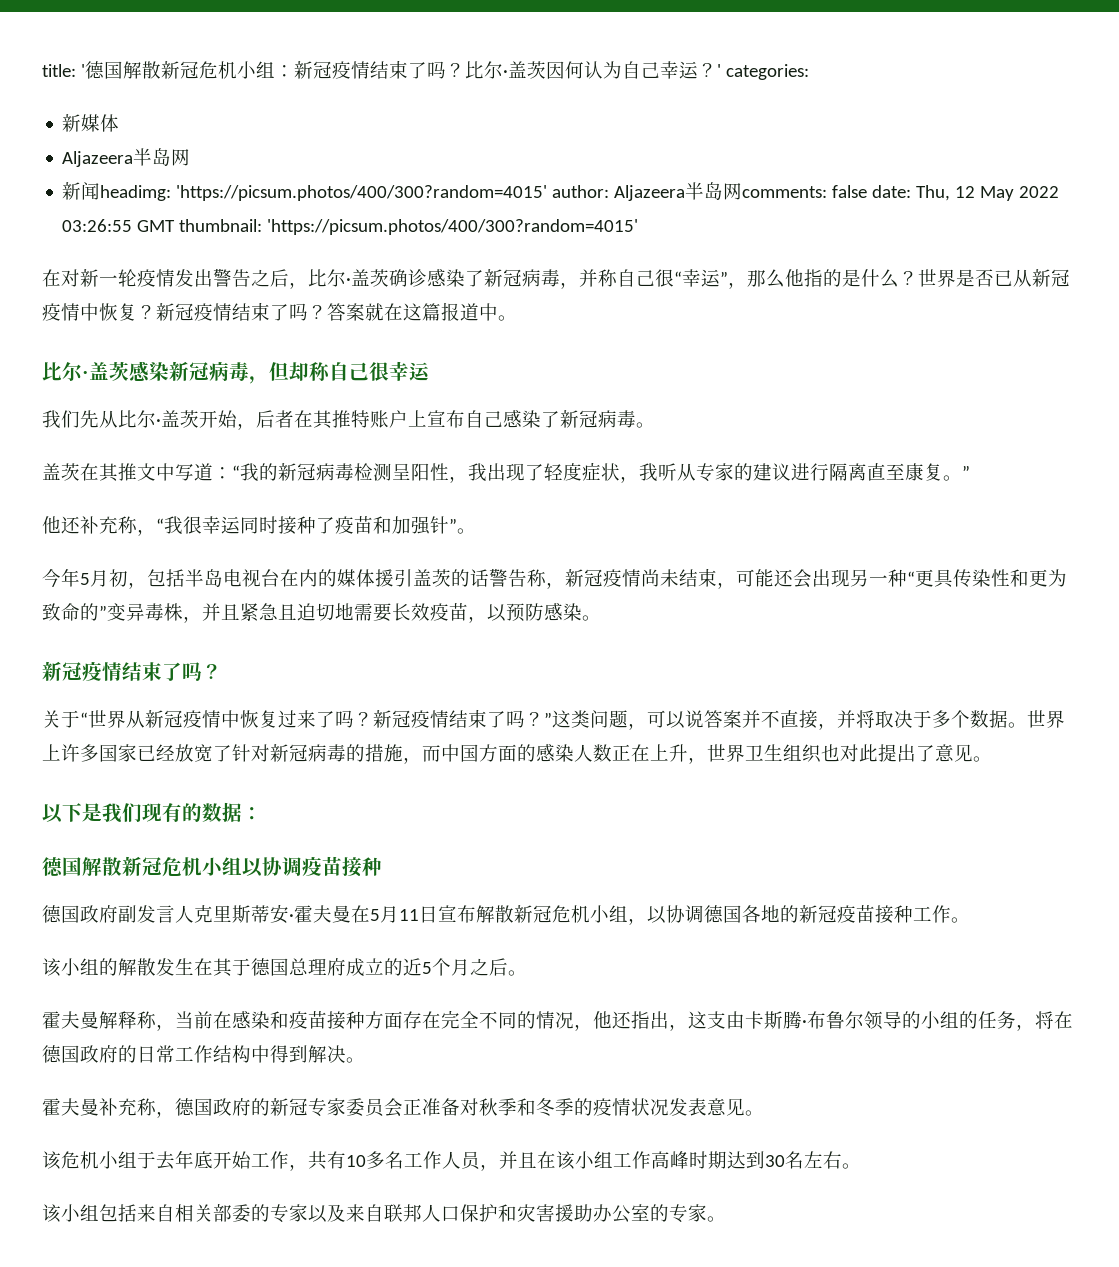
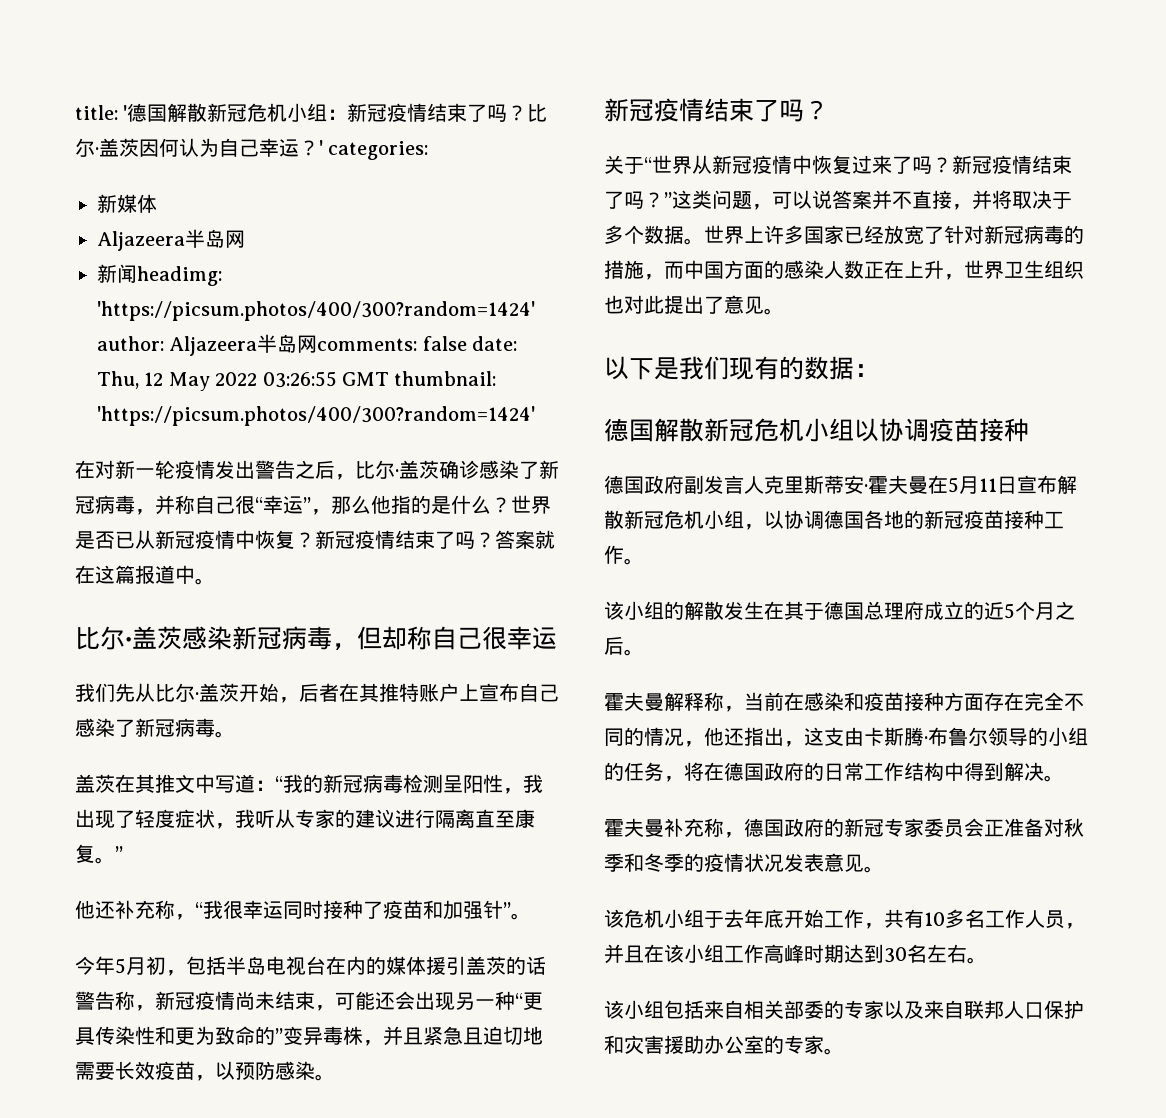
- 新闻headimg: 'https://picsum.photos/400/300?random=4015' author: Aljazeera半岛网comments: false date: Thu, 12 May 2022 03:26:55 GMT thumbnail: 'https://picsum.photos/400/300?random=4015'
+ 新闻headimg: 'https://picsum.photos/400/300?random=1424' author: Aljazeera半岛网comments: false date: Thu, 12 May 2022 03:26:55 GMT thumbnail: 'https://picsum.photos/400/300?random=1424'

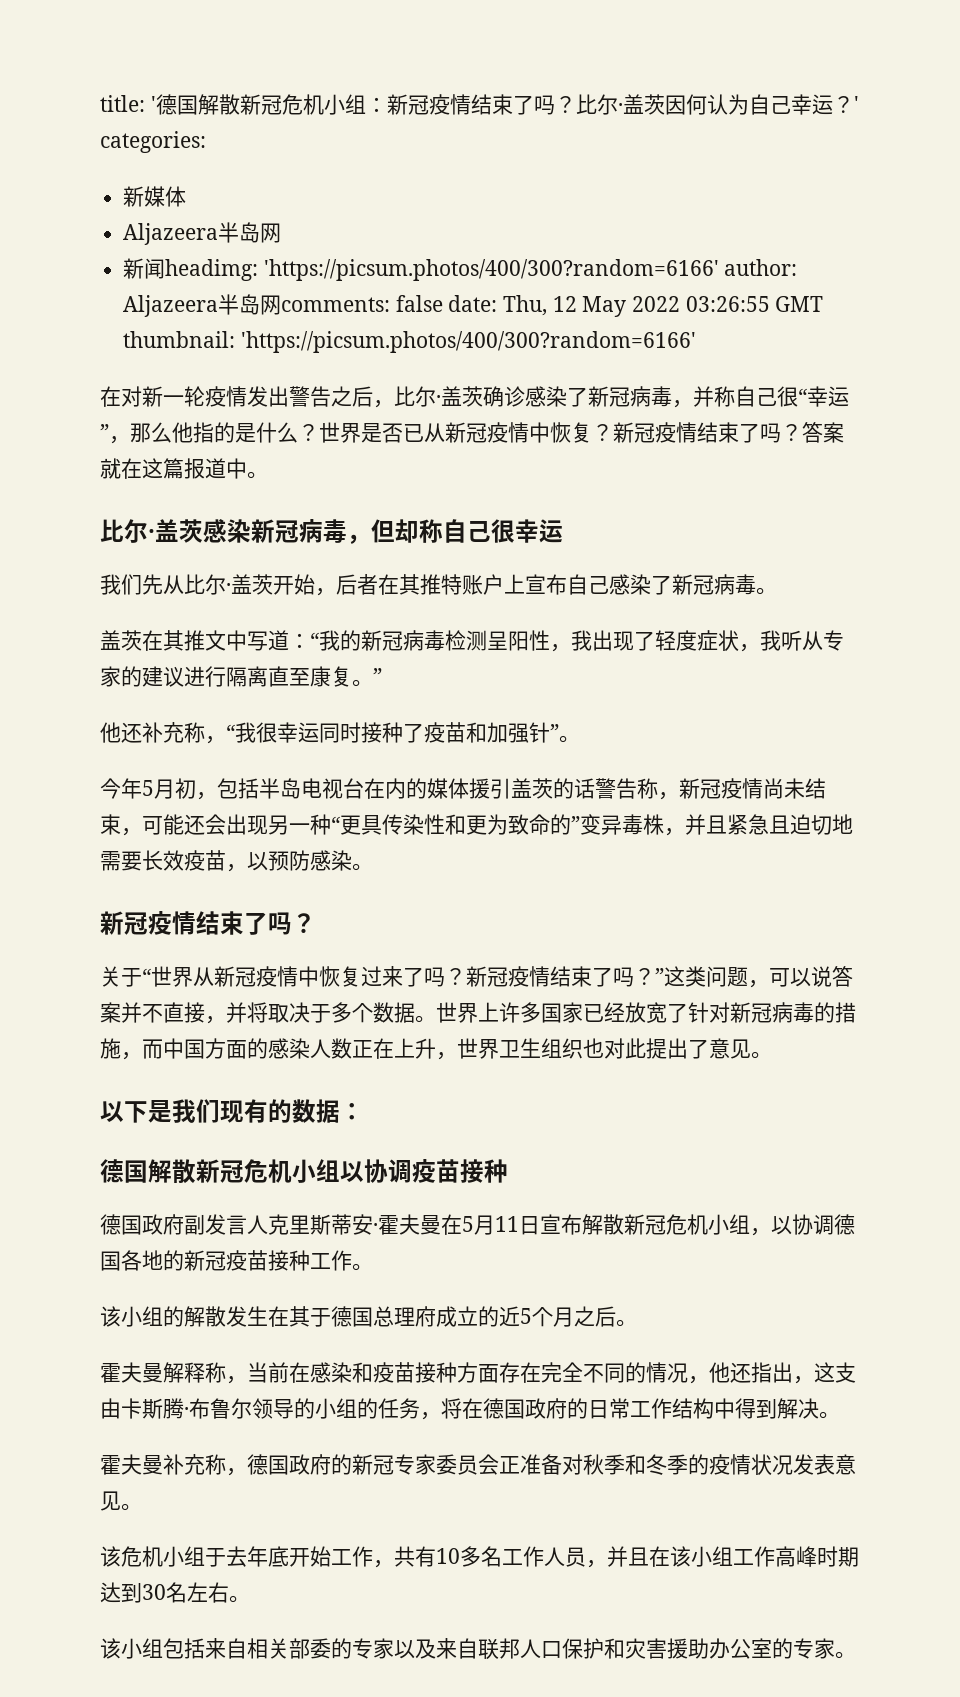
- 新闻headimg: 'https://picsum.photos/400/300?random=1424' author: Aljazeera半岛网comments: false date: Thu, 12 May 2022 03:26:55 GMT thumbnail: 'https://picsum.photos/400/300?random=1424'
+ 新闻headimg: 'https://picsum.photos/400/300?random=6166' author: Aljazeera半岛网comments: false date: Thu, 12 May 2022 03:26:55 GMT thumbnail: 'https://picsum.photos/400/300?random=6166'

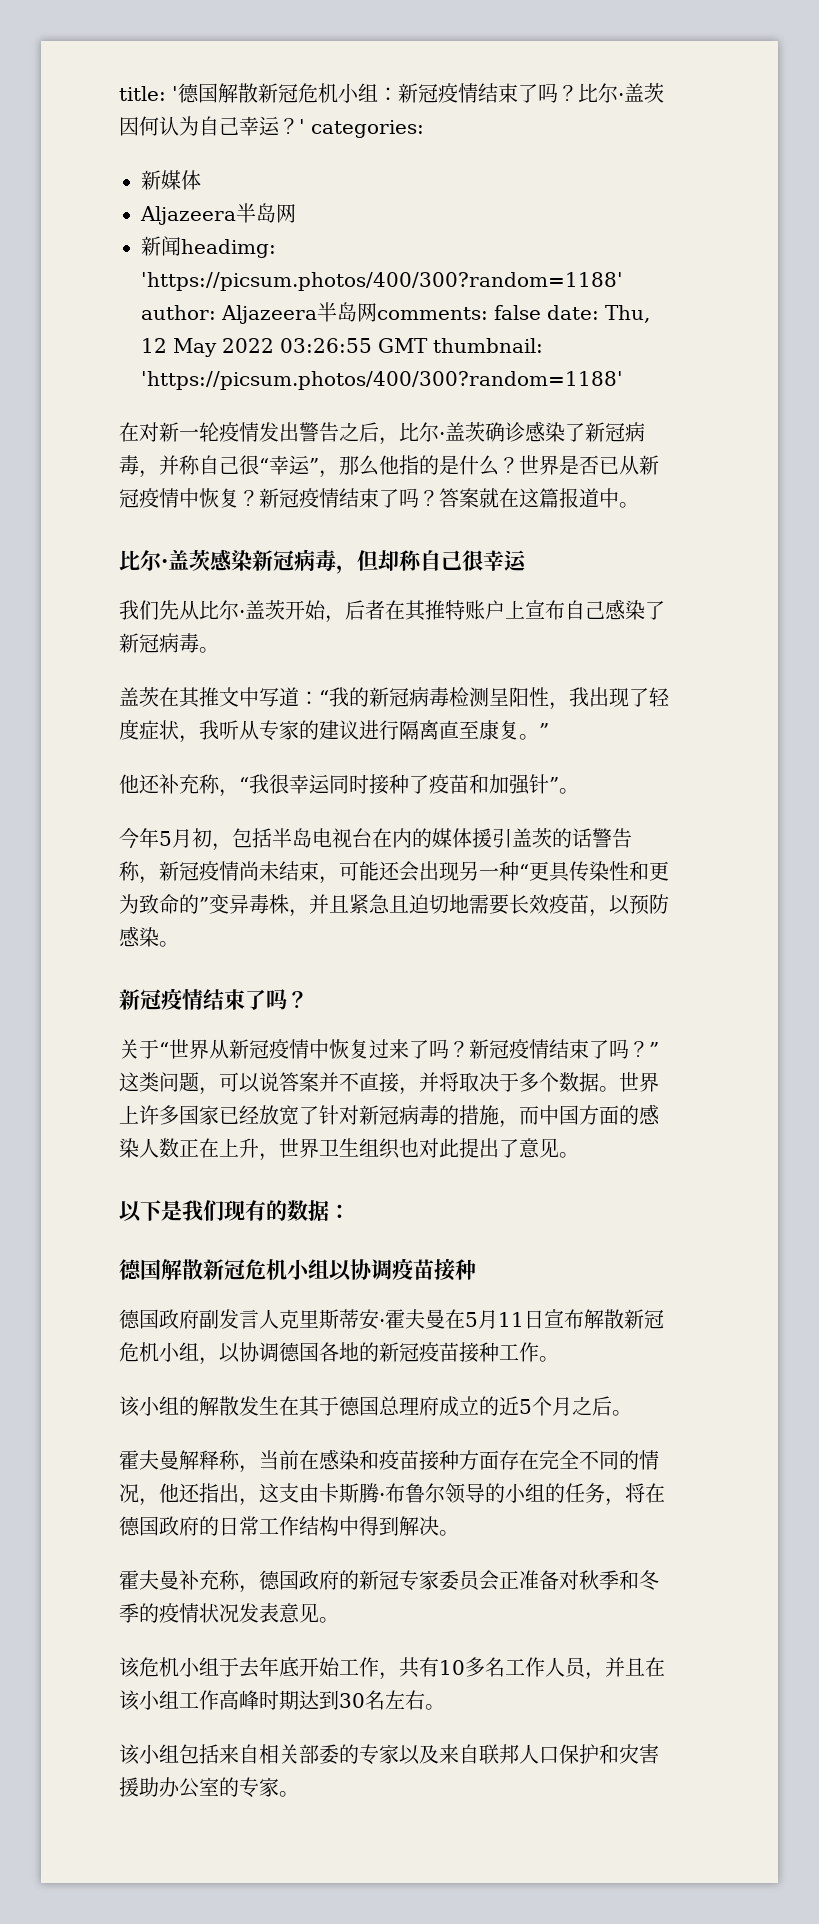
- 新闻headimg: 'https://picsum.photos/400/300?random=6166' author: Aljazeera半岛网comments: false date: Thu, 12 May 2022 03:26:55 GMT thumbnail: 'https://picsum.photos/400/300?random=6166'
+ 新闻headimg: 'https://picsum.photos/400/300?random=1188' author: Aljazeera半岛网comments: false date: Thu, 12 May 2022 03:26:55 GMT thumbnail: 'https://picsum.photos/400/300?random=1188'

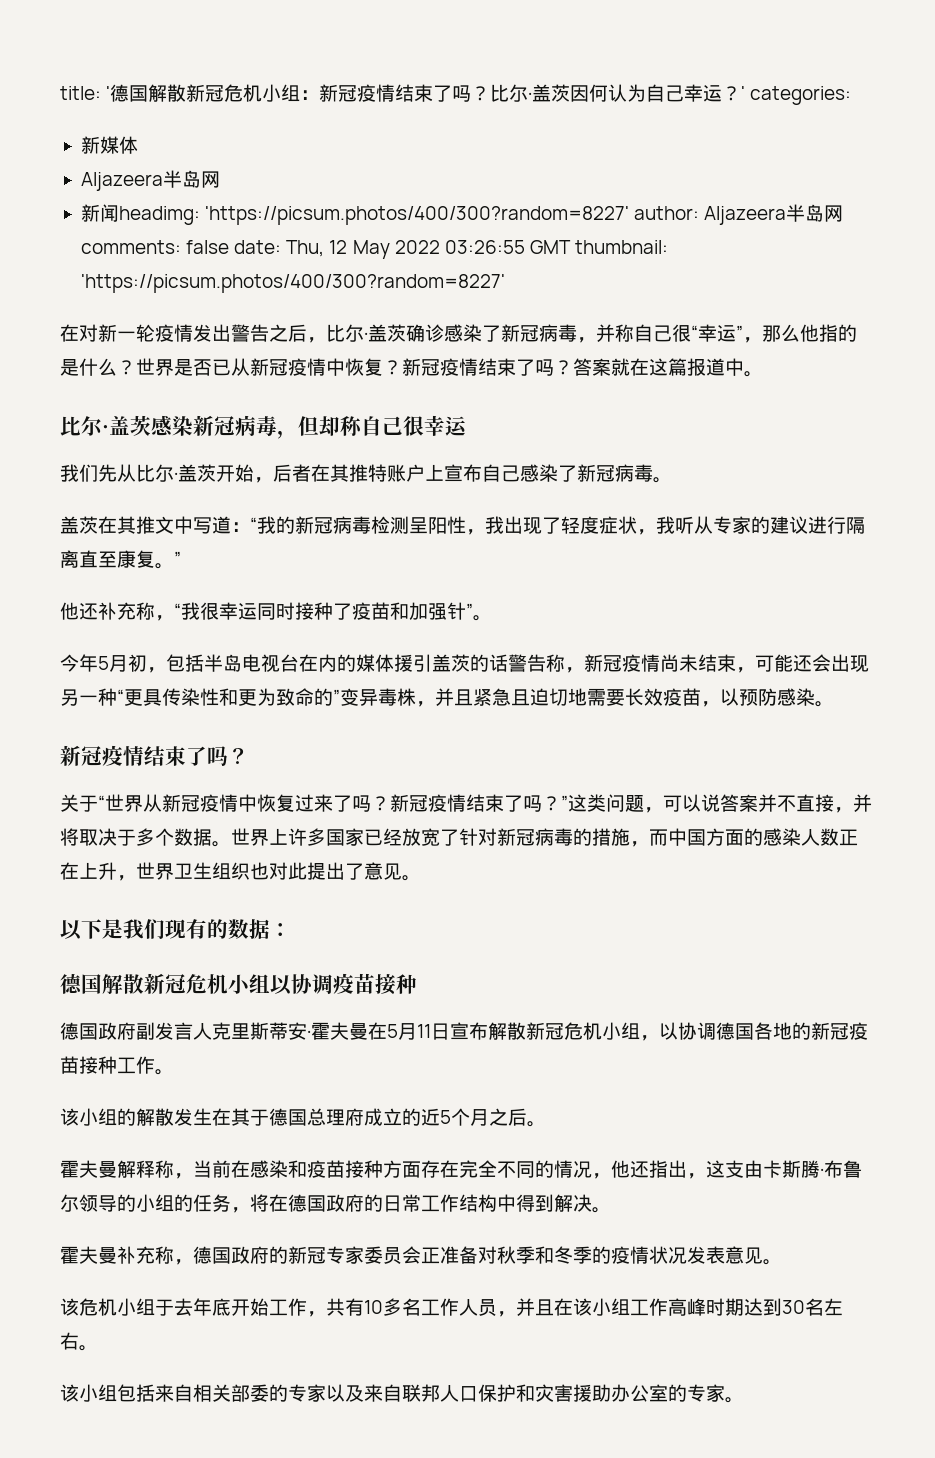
- 新闻headimg: 'https://picsum.photos/400/300?random=1188' author: Aljazeera半岛网comments: false date: Thu, 12 May 2022 03:26:55 GMT thumbnail: 'https://picsum.photos/400/300?random=1188'
+ 新闻headimg: 'https://picsum.photos/400/300?random=8227' author: Aljazeera半岛网comments: false date: Thu, 12 May 2022 03:26:55 GMT thumbnail: 'https://picsum.photos/400/300?random=8227'

